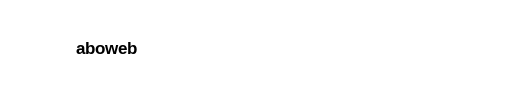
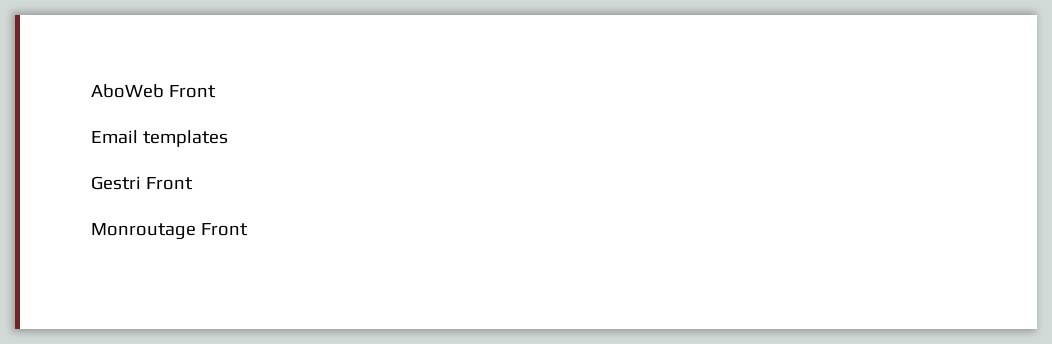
- aboweb
+ AboWeb Front
+ Email templates
+ Gestri Front
+ Monroutage Front

